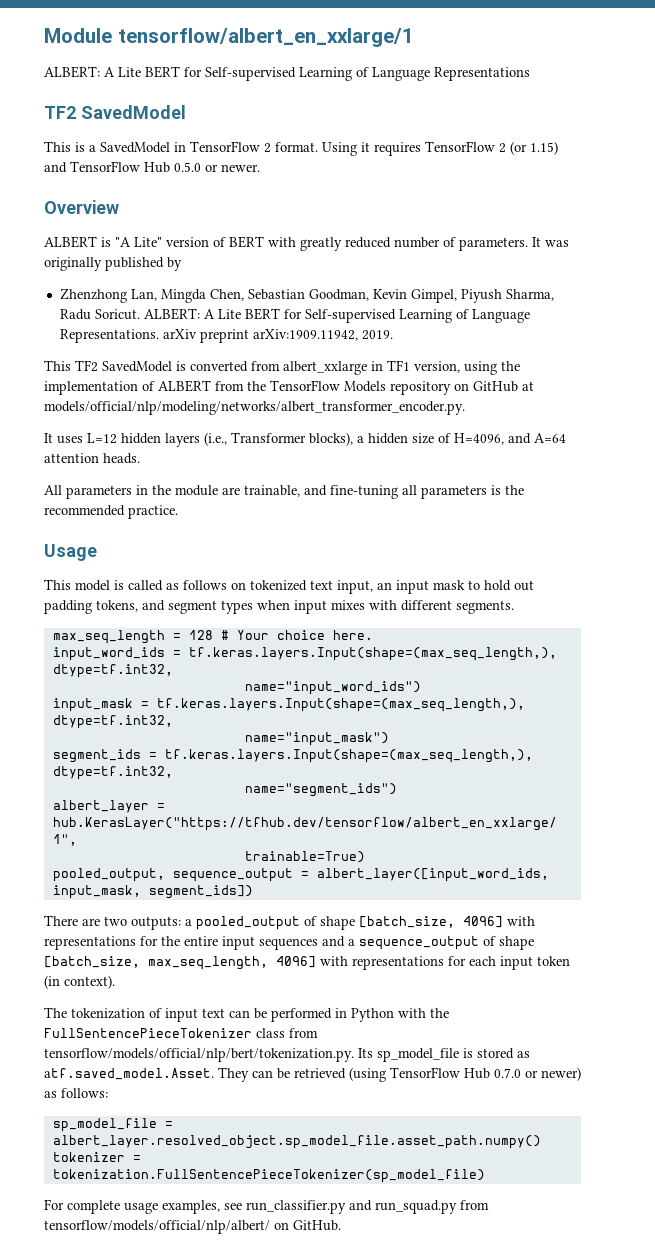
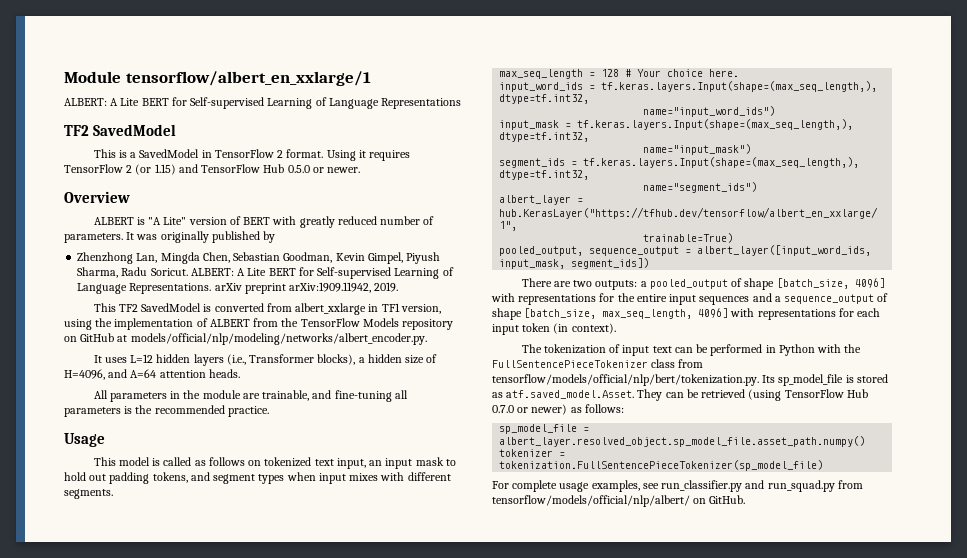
- This TF2 SavedModel is converted from albert_xxlarge in TF1 version, using the implementation of ALBERT from the TensorFlow Models repository on GitHub at models/official/nlp/modeling/networks/albert_transformer_encoder.py.
+ This TF2 SavedModel is converted from albert_xxlarge in TF1 version, using the implementation of ALBERT from the TensorFlow Models repository on GitHub at models/official/nlp/modeling/networks/albert_encoder.py.

